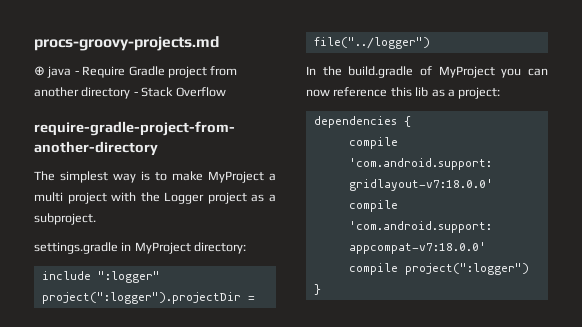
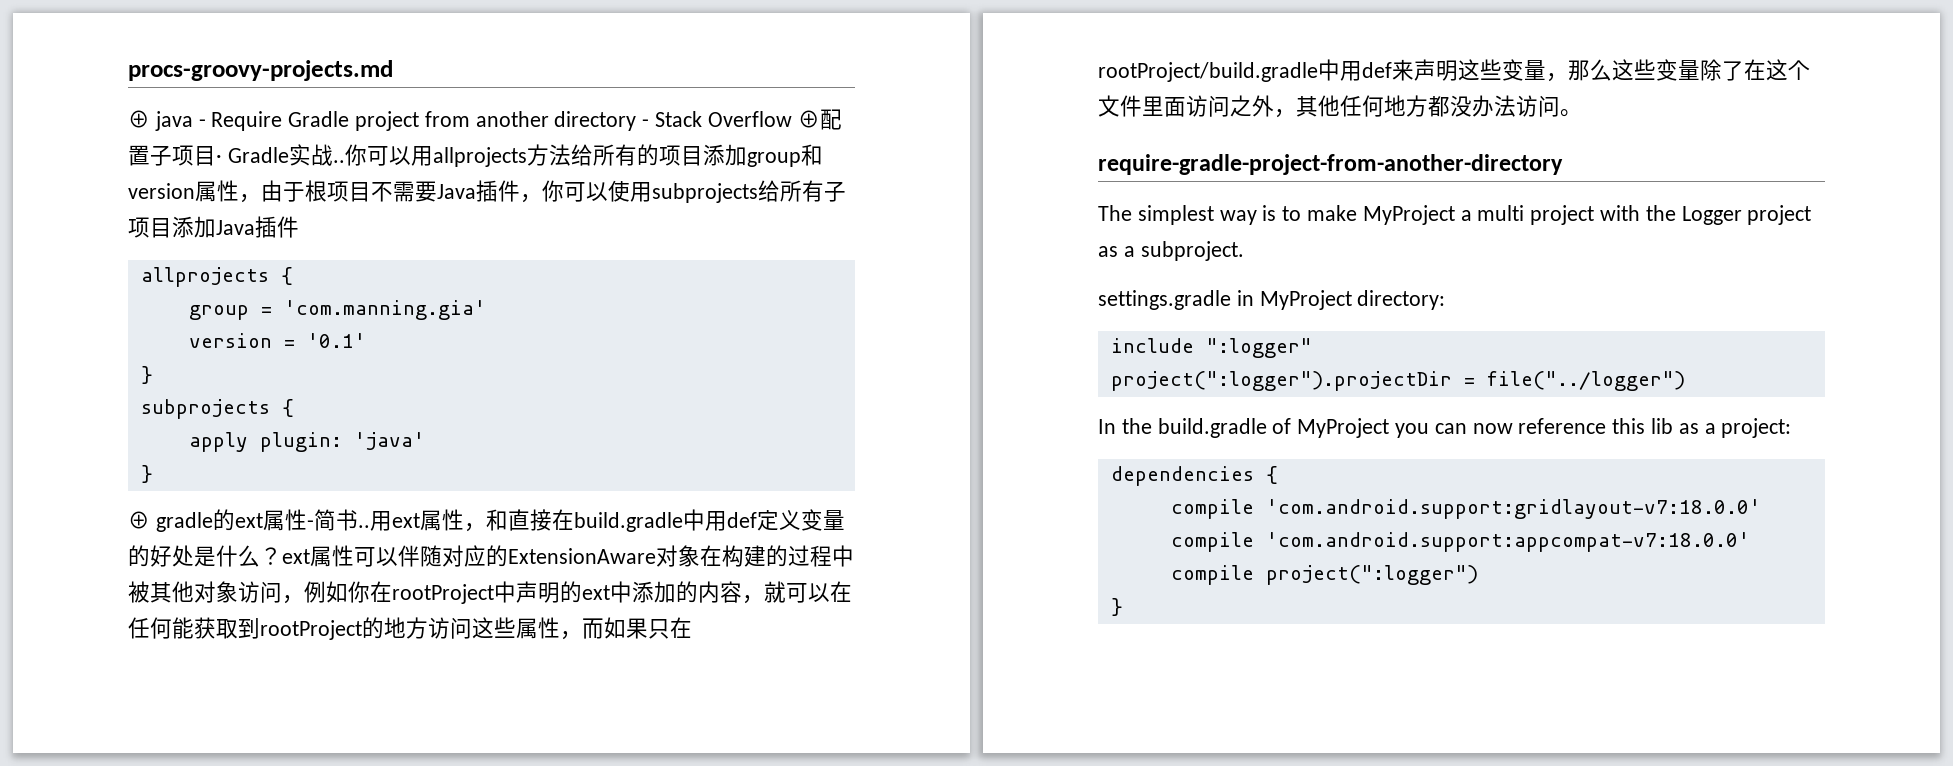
- ⊕ java - Require Gradle project from another directory - Stack Overflow
+ ⊕ java - Require Gradle project from another directory - Stack Overflow ⊕配置子项目· Gradle实战..你可以用allprojects方法给所有的项目添加group和version属性，由于根项目不需要Java插件，你可以使用subprojects给所有子项目添加Java插件
+ allprojects {
+ group = 'com.manning.gia'
+ version = '0.1'
+ }
+ subprojects {
+ apply plugin: 'java'
+ }
+ ⊕ gradle的ext属性-简书..用ext属性，和直接在build.gradle中用def定义变量的好处是什么？ext属性可以伴随对应的ExtensionAware对象在构建的过程中被其他对象访问，例如你在rootProject中声明的ext中添加的内容，就可以在任何能获取到rootProject的地方访问这些属性，而如果只在rootProject/build.gradle中用def来声明这些变量，那么这些变量除了在这个文件里面访问之外，其他任何地方都没办法访问。

